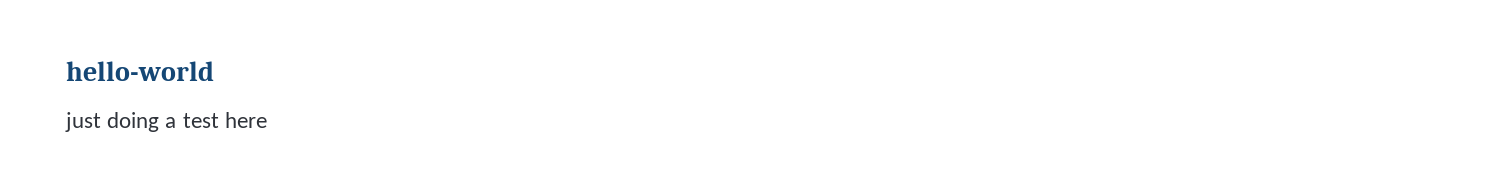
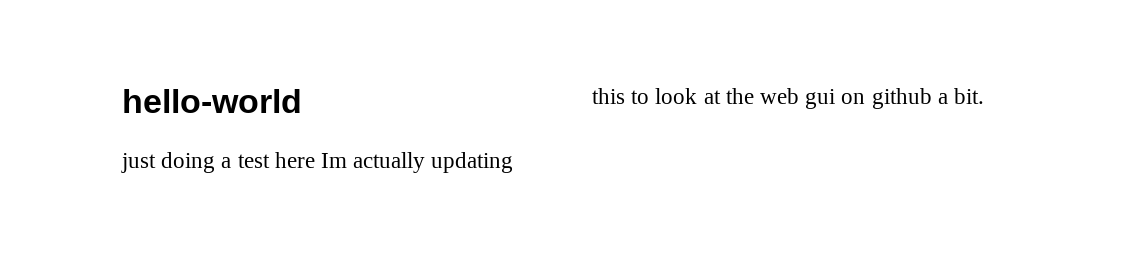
- just doing a test here
+ just doing a test here Im actually updating this to look at the web gui on github a bit.

